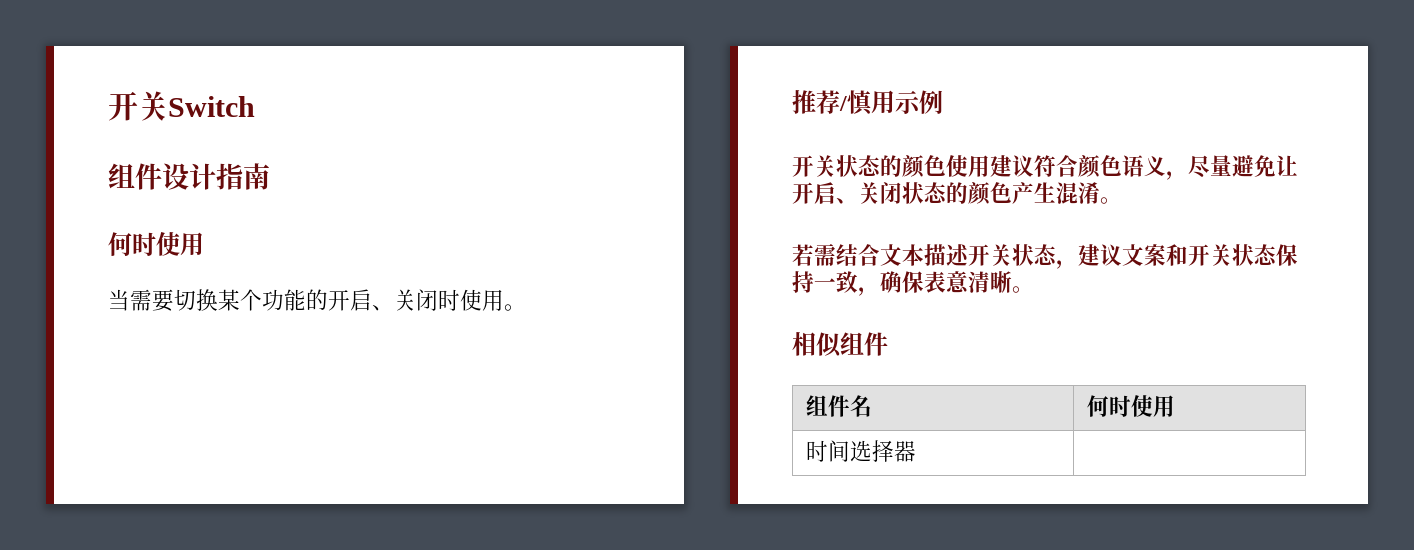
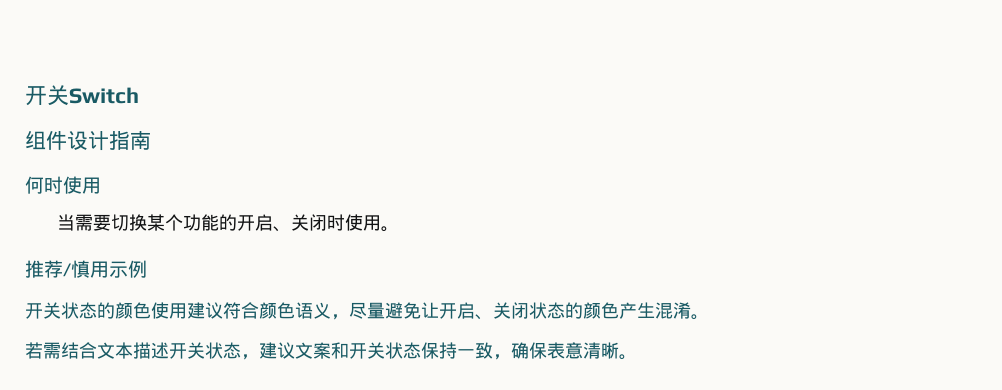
- 相似组件
- 组件名 | 何时使用
- 时间选择器 |

